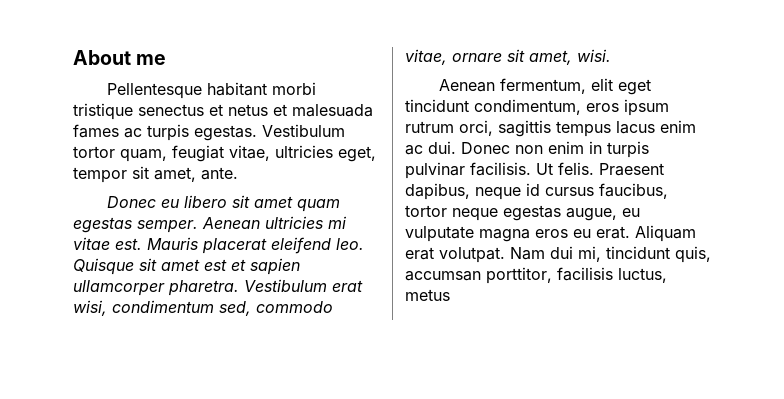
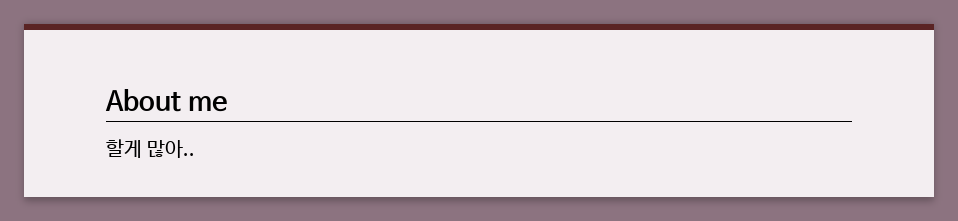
- Pellentesque habitant morbi tristique senectus et netus et malesuada fames ac turpis egestas. Vestibulum tortor quam, feugiat vitae, ultricies eget, tempor sit amet, ante.
- Donec eu libero sit amet quam egestas semper. Aenean ultricies mi vitae est. Mauris placerat eleifend leo. Quisque sit amet est et sapien ullamcorper pharetra. Vestibulum erat wisi, condimentum sed, commodo vitae, ornare sit amet, wisi.
- Aenean fermentum, elit eget tincidunt condimentum, eros ipsum rutrum orci, sagittis tempus lacus enim ac dui. Donec non enim in turpis pulvinar facilisis. Ut felis. Praesent dapibus, neque id cursus faucibus, tortor neque egestas augue, eu vulputate magna eros eu erat. Aliquam erat volutpat. Nam dui mi, tincidunt quis, accumsan porttitor, facilisis luctus, metus
+ 할게 많아..

